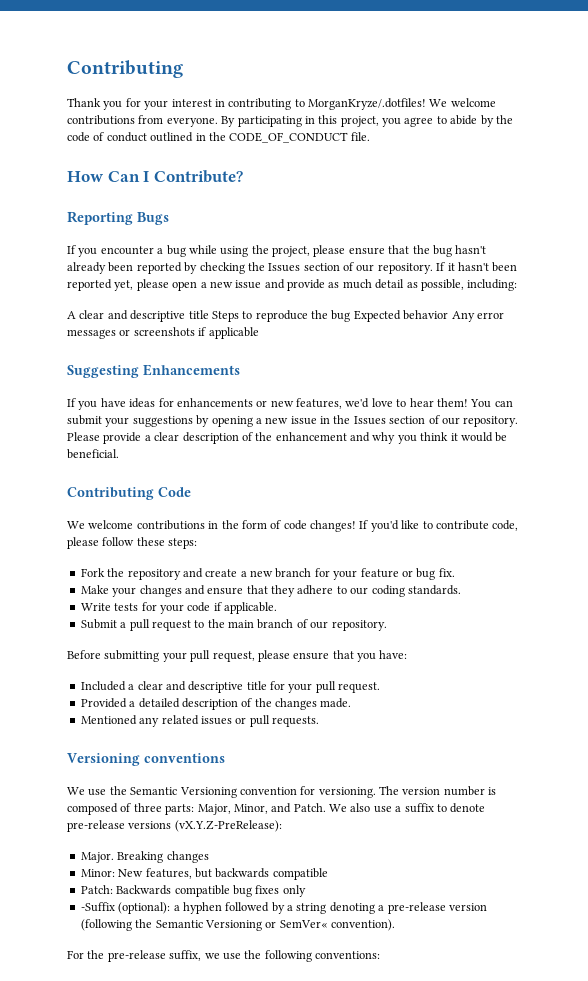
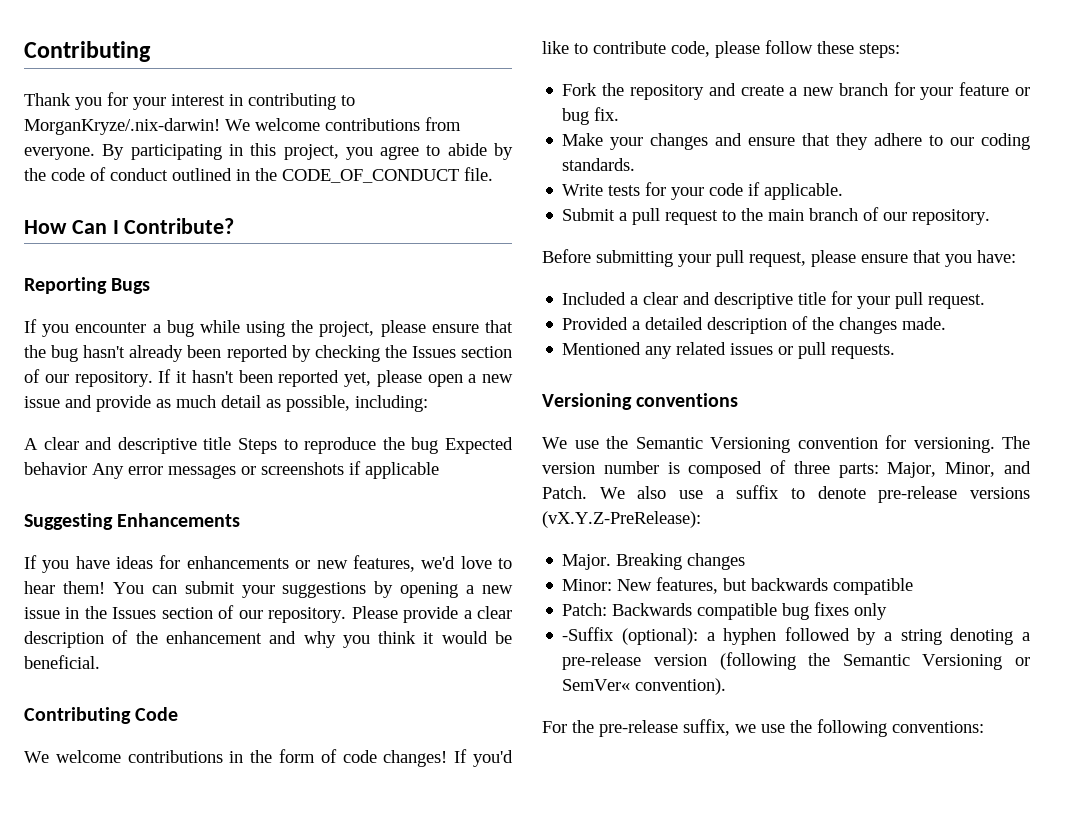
- Thank you for your interest in contributing to MorganKryze/.dotfiles!
+ Thank you for your interest in contributing to MorganKryze/.nix-darwin!

